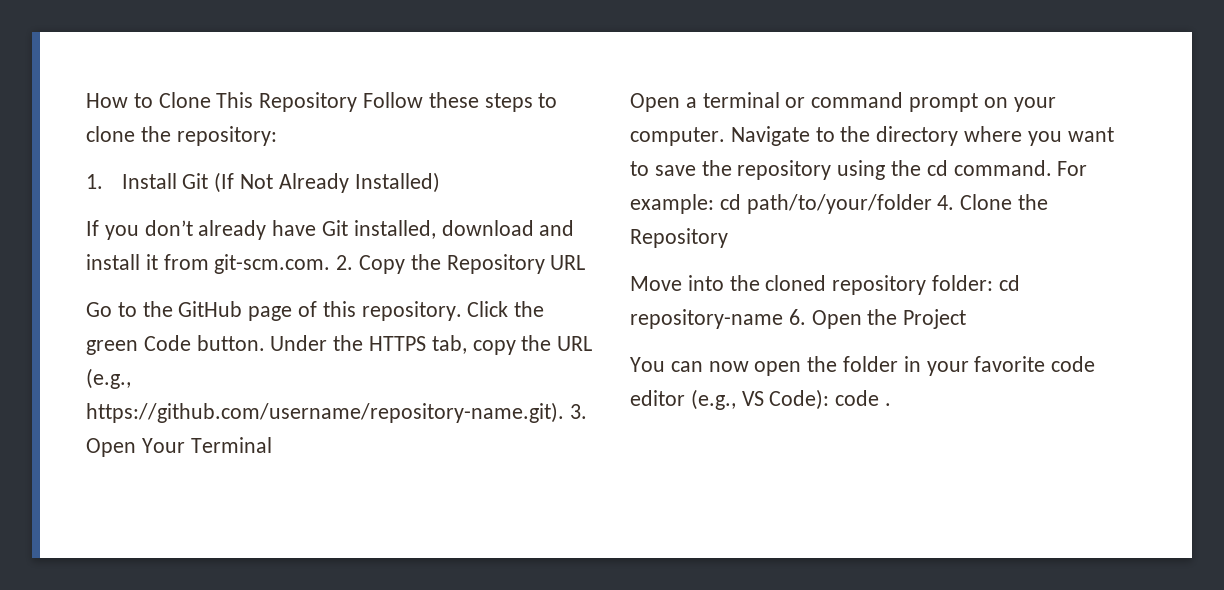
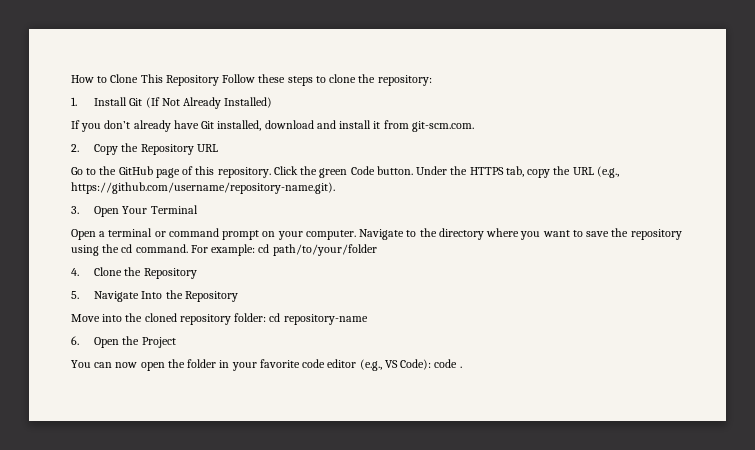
- If you don’t already have Git installed, download and install it from git-scm.com. 2. Copy the Repository URL
+ If you don’t already have Git installed, download and install it from git-scm.com.
+ 2. Copy the Repository URL
- Under the HTTPS tab, copy the URL (e.g., https://github.com/username/repository-name.git). 3. Open Your Terminal
+ Under the HTTPS tab, copy the URL (e.g., https://github.com/username/repository-name.git).
+ 3. Open Your Terminal
- For example: cd path/to/your/folder 4. Clone the Repository
+ For example: cd path/to/your/folder
+ 4. Clone the Repository
+ 5. Navigate Into the Repository
- Move into the cloned repository folder: cd repository-name 6. Open the Project
+ Move into the cloned repository folder: cd repository-name
+ 6. Open the Project

